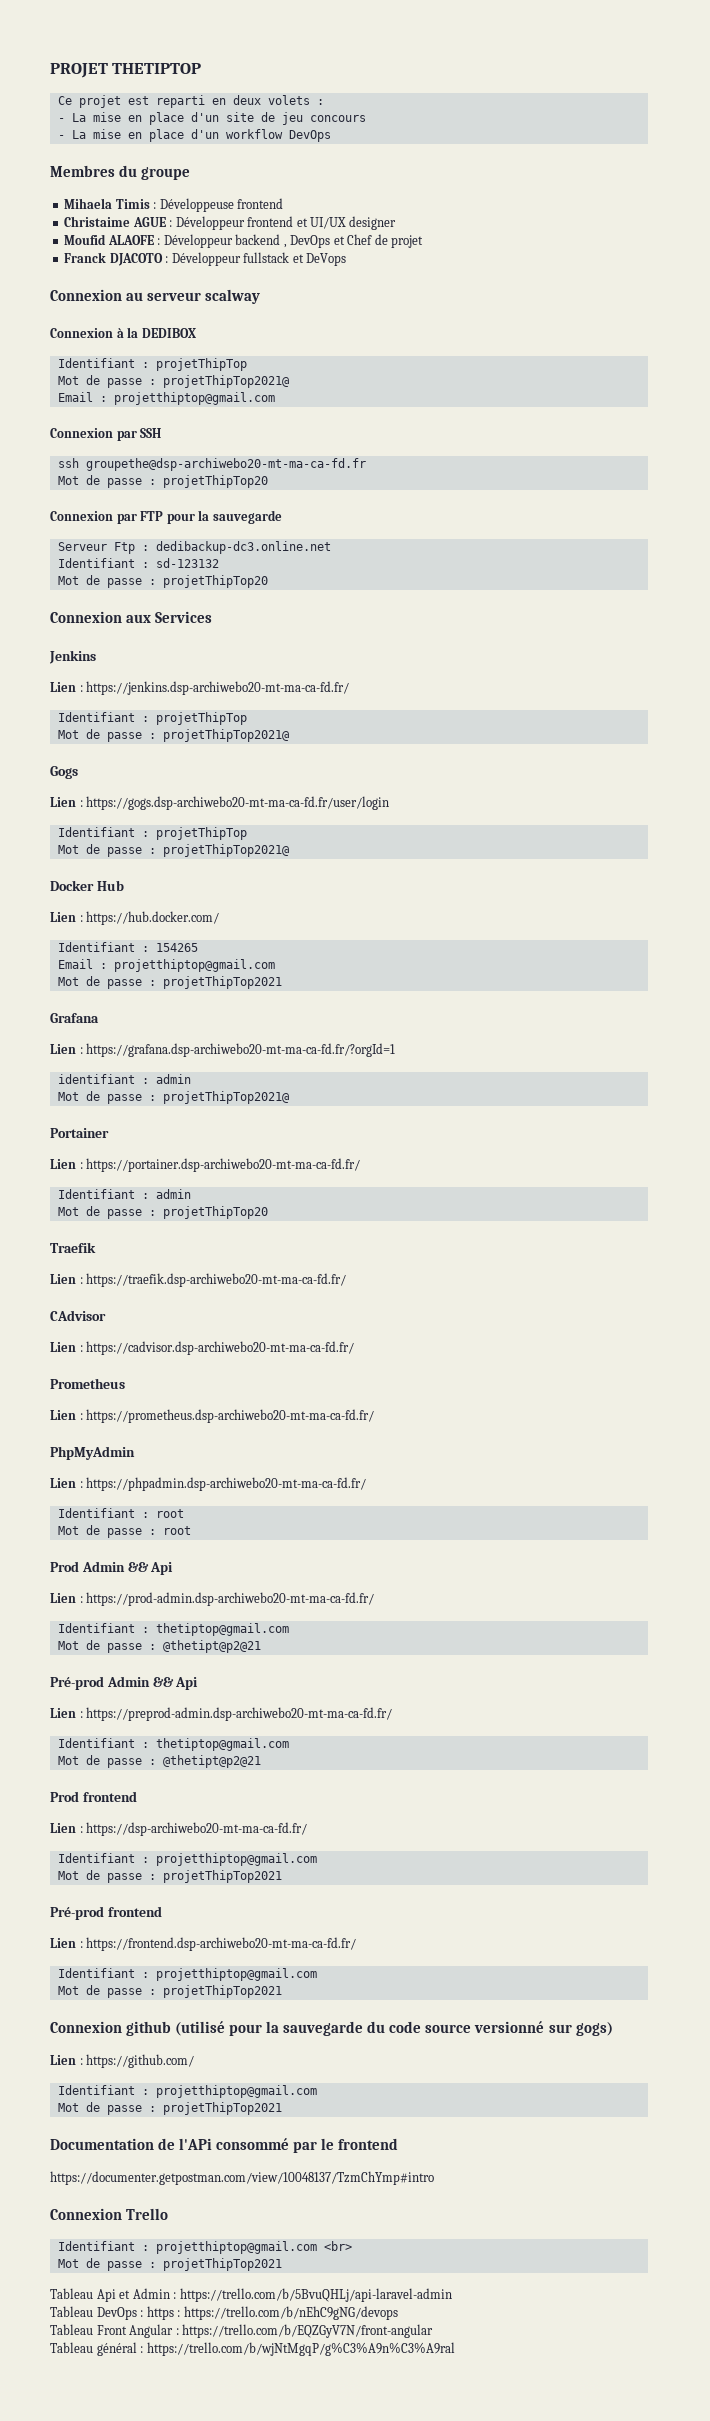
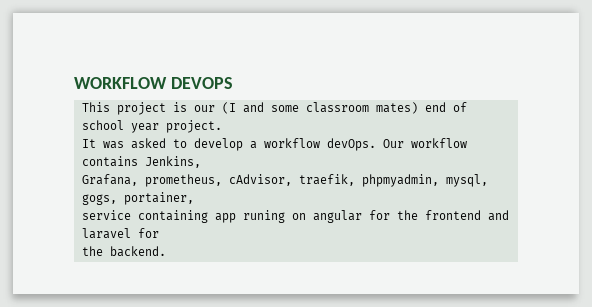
- PROJET THETIPTOP
- Ce projet est reparti en deux volets :
- - La mise en place d'un site de jeu concours
- - La mise en place d'un workflow DevOps
- Membres du groupe
- Mihaela Timis : Développeuse frontend
- Christaime AGUE : Développeur frontend et UI/UX designer
- Moufid ALAOFE : Développeur backend , DevOps et Chef de projet
- Franck DJACOTO : Développeur fullstack et DeVops
- Connexion au serveur scalway
- Connexion à la DEDIBOX
- Identifiant : projetThipTop
- Mot de passe : projetThipTop2021@
- Email : projetthiptop@gmail.com
- Connexion par SSH
- ssh groupethe@dsp-archiwebo20-mt-ma-ca-fd.fr
- Mot de passe : projetThipTop20
- Connexion par FTP pour la sauvegarde
- Serveur Ftp : dedibackup-dc3.online.net
- Identifiant : sd-123132
- Mot de passe : projetThipTop20
- Connexion aux Services
- Jenkins
- Lien : https://jenkins.dsp-archiwebo20-mt-ma-ca-fd.fr/
- Identifiant : projetThipTop
- Mot de passe : projetThipTop2021@
- Gogs
- Lien : https://gogs.dsp-archiwebo20-mt-ma-ca-fd.fr/user/login
- Identifiant : projetThipTop
- Mot de passe : projetThipTop2021@
- Docker Hub
- Lien : https://hub.docker.com/
- Identifiant : 154265
- Email : projetthiptop@gmail.com
- Mot de passe : projetThipTop2021
- Grafana
- Lien : https://grafana.dsp-archiwebo20-mt-ma-ca-fd.fr/?orgId=1
- identifiant : admin
- Mot de passe : projetThipTop2021@
- Portainer
- Lien : https://portainer.dsp-archiwebo20-mt-ma-ca-fd.fr/
- Identifiant : admin
- Mot de passe : projetThipTop20
- Traefik
- Lien : https://traefik.dsp-archiwebo20-mt-ma-ca-fd.fr/
- CAdvisor
- Lien : https://cadvisor.dsp-archiwebo20-mt-ma-ca-fd.fr/
- Prometheus
- Lien : https://prometheus.dsp-archiwebo20-mt-ma-ca-fd.fr/
- PhpMyAdmin
- Lien : https://phpadmin.dsp-archiwebo20-mt-ma-ca-fd.fr/
- Identifiant : root
- Mot de passe : root
- Prod Admin && Api
- Lien : https://prod-admin.dsp-archiwebo20-mt-ma-ca-fd.fr/
- Identifiant : thetiptop@gmail.com
- Mot de passe : @thetipt@p2@21
- Pré-prod Admin && Api
- Lien : https://preprod-admin.dsp-archiwebo20-mt-ma-ca-fd.fr/
- Identifiant : thetiptop@gmail.com
- Mot de passe : @thetipt@p2@21
- Prod frontend
- Lien : https://dsp-archiwebo20-mt-ma-ca-fd.fr/
- Identifiant : projetthiptop@gmail.com
- Mot de passe : projetThipTop2021
- Pré-prod frontend
- Lien : https://frontend.dsp-archiwebo20-mt-ma-ca-fd.fr/
- Identifiant : projetthiptop@gmail.com
- Mot de passe : projetThipTop2021
- Connexion github (utilisé pour la sauvegarde du code source versionné sur gogs)
- Lien : https://github.com/
- Identifiant : projetthiptop@gmail.com
- Mot de passe : projetThipTop2021
- Documentation de l'APi consommé par le frontend
- https://documenter.getpostman.com/view/10048137/TzmChYmp#intro
- Connexion Trello
- Identifiant : projetthiptop@gmail.com <br>
- Mot de passe : projetThipTop2021
- Tableau Api et Admin : https://trello.com/b/5BvuQHLj/api-laravel-admin
- Tableau DevOps : https : https://trello.com/b/nEhC9gNG/devops
- Tableau Front Angular : https://trello.com/b/EQZGyV7N/front-angular
- Tableau général : https://trello.com/b/wjNtMgqP/g%C3%A9n%C3%A9ral
+ WORKFLOW DEVOPS
+ This project is our (I and some classroom mates) end of school year project.
+ It was asked to develop a workflow devOps. Our workflow contains Jenkins,
+ Grafana, prometheus, cAdvisor, traefik, phpmyadmin, mysql, gogs, portainer,
+ service containing app runing on angular for the frontend and laravel for
+ the backend.

